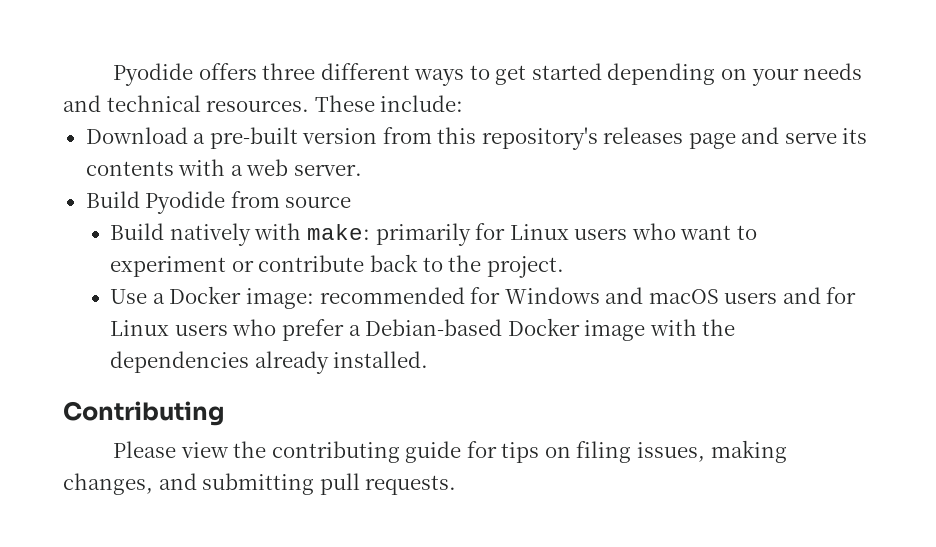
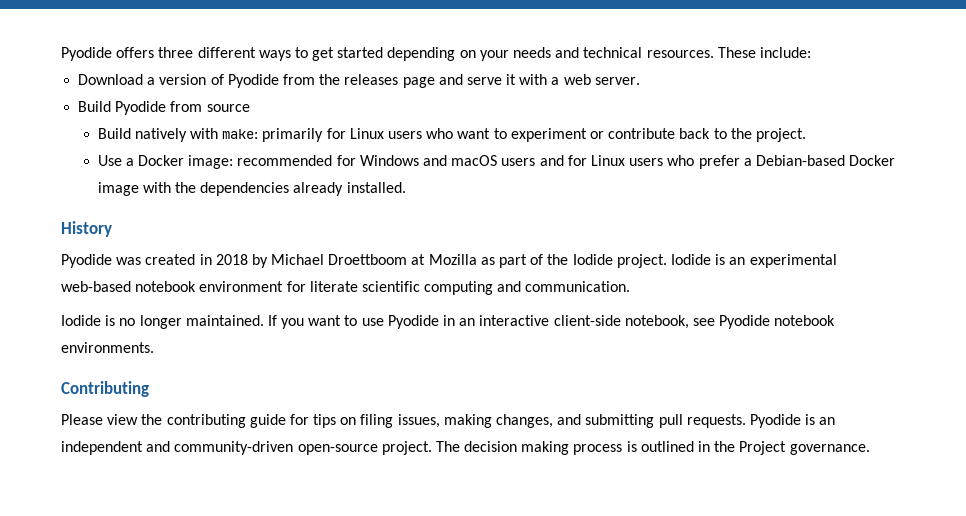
- Download a pre-built version from this repository's releases page and serve its contents with a web server.
+ Download a version of Pyodide from the releases page and serve it with a web server.
+ History
+ Pyodide was created in 2018 by Michael Droettboom at Mozilla as part of the Iodide project. Iodide is an experimental web-based notebook environment for literate scientific computing and communication.
+ Iodide is no longer maintained. If you want to use Pyodide in an interactive client-side notebook, see Pyodide notebook environments.
+ Pyodide is an independent and community-driven open-source project. The decision making process is outlined in the Project governance.

